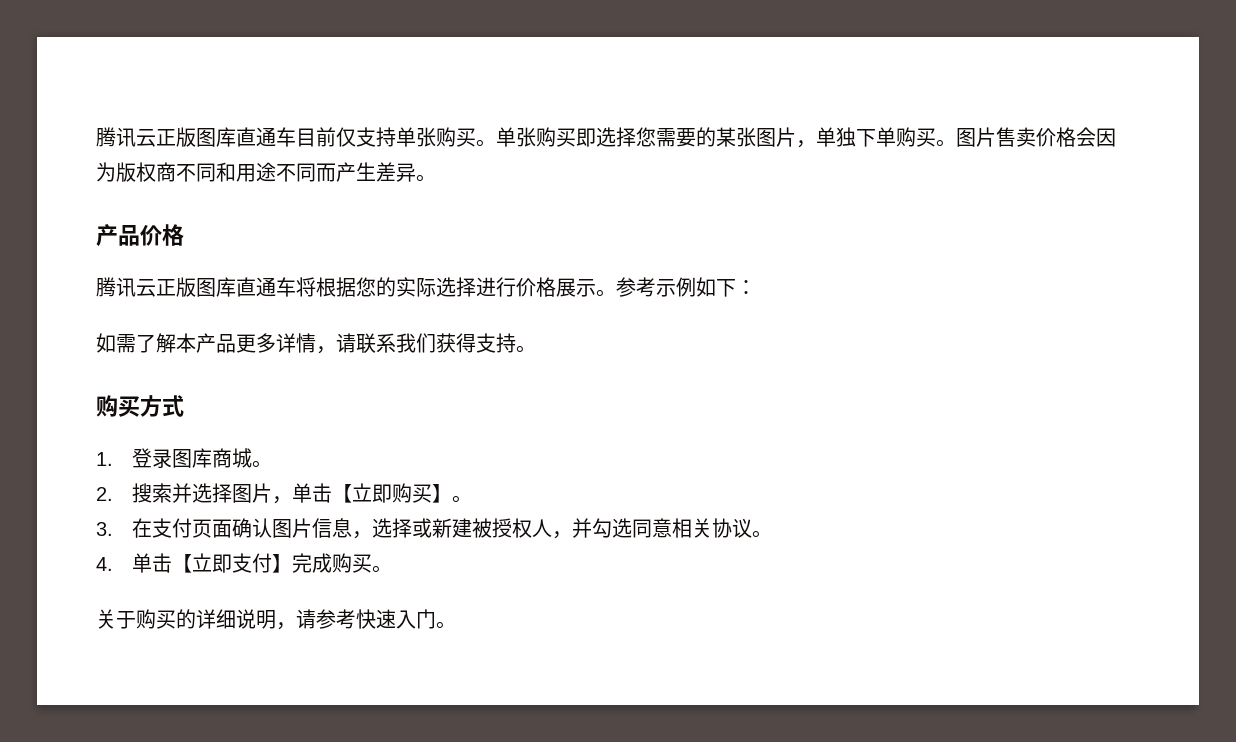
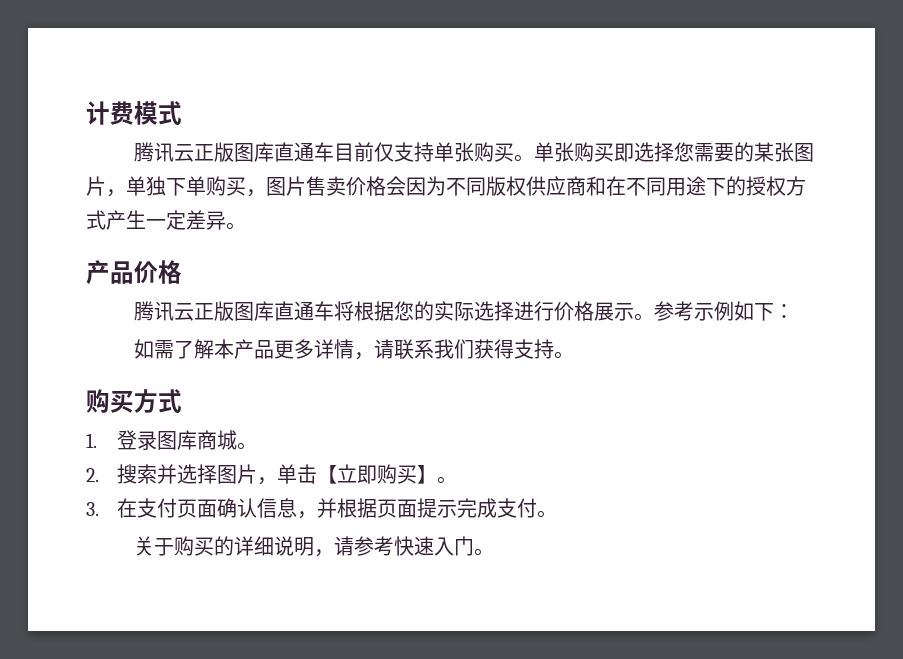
+ 计费模式
- 单张购买即选择您需要的某张图片，单独下单购买。图片售卖价格会因为版权商不同和用途不同而产生差异。
+ 单张购买即选择您需要的某张图片，单独下单购买，图片售卖价格会因为不同版权供应商和在不同用途下的授权方式产生一定差异。
- 3.在支付页面确认图片信息，选择或新建被授权人，并勾选同意相关协议。
- 4.单击【立即支付】完成购买。
+ 3.在支付页面确认信息，并根据页面提示完成支付。

